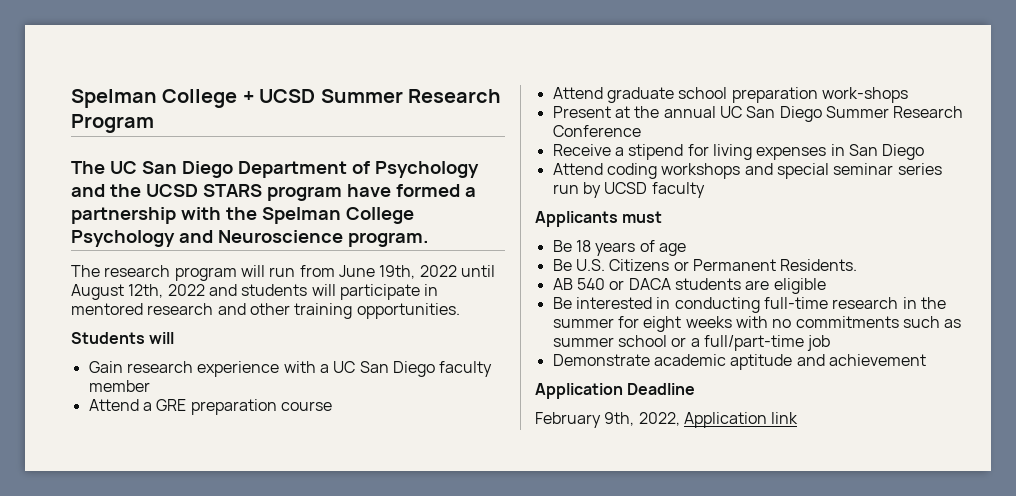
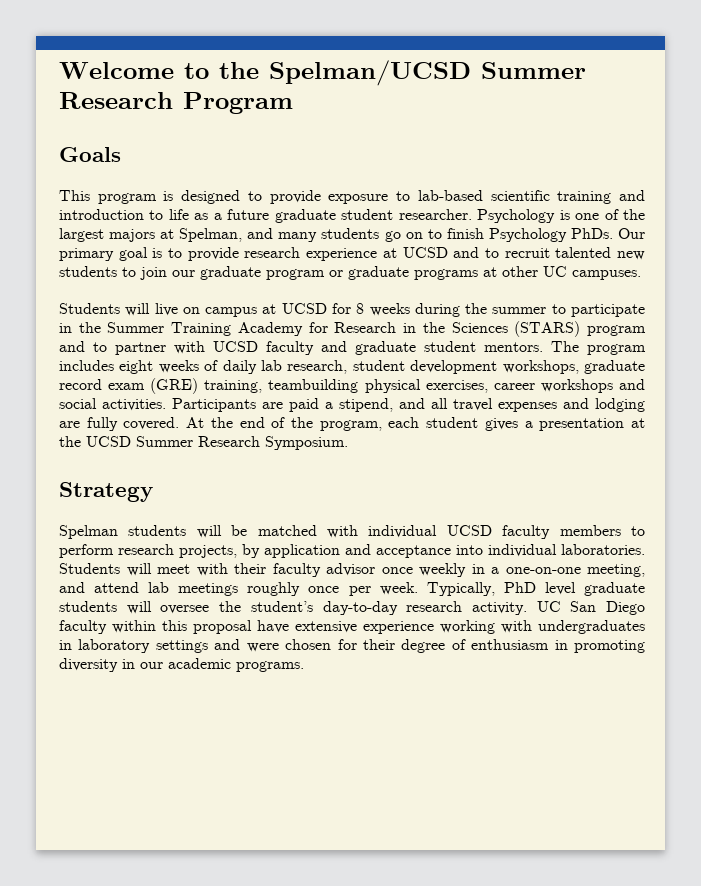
- Spelman College + UCSD Summer Research Program
+ Welcome to the Spelman/UCSD Summer Research Program
- The UC San Diego Department of Psychology and the UCSD STARS program have formed a partnership with the Spelman College Psychology and Neuroscience program.
- The research program will run from June 19th, 2022 until August 12th, 2022 and students will participate in mentored research and other training opportunities.
- Students will
- Gain research experience with a UC San Diego faculty member
- Attend a GRE preparation course
- Attend graduate school preparation work-shops
- Present at the annual UC San Diego Summer Research Conference
- Receive a stipend for living expenses in San Diego
- Attend coding workshops and special seminar series run by UCSD faculty
- Applicants must
- Be 18 years of age
- Be U.S. Citizens or Permanent Residents.
- AB 540 or DACA students are eligible
- Be interested in conducting full-time research in the summer for eight weeks with no commitments such as summer school or a full/part-time job
- Demonstrate academic aptitude and achievement
- Application Deadline
- February 9th, 2022, Application link
+ Goals
+ This program is designed to provide exposure to lab-based scientific training and introduction to life as a future graduate student researcher. Psychology is one of the largest majors at Spelman, and many students go on to finish Psychology PhDs. Our primary goal is to provide research experience at UCSD and to recruit talented new students to join our graduate program or graduate programs at other UC campuses.
+ Students will live on campus at UCSD for 8 weeks during the summer to participate in the Summer Training Academy for Research in the Sciences (STARS) program and to partner with UCSD faculty and graduate student mentors. The program includes eight weeks of daily lab research, student development workshops, graduate record exam (GRE) training, teambuilding physical exercises, career workshops and social activities. Participants are paid a stipend, and all travel expenses and lodging are fully covered. At the end of the program, each student gives a presentation at the UCSD Summer Research Symposium.
+ Strategy
+ Spelman students will be matched with individual UCSD faculty members to perform research projects, by application and acceptance into individual laboratories. Students will meet with their faculty advisor once weekly in a one-on-one meeting, and attend lab meetings roughly once per week. Typically, PhD level graduate students will oversee the student’s day-to-day research activity. UC San Diego faculty within this proposal have extensive experience working with undergraduates in laboratory settings and were chosen for their degree of enthusiasm in promoting diversity in our academic programs.

